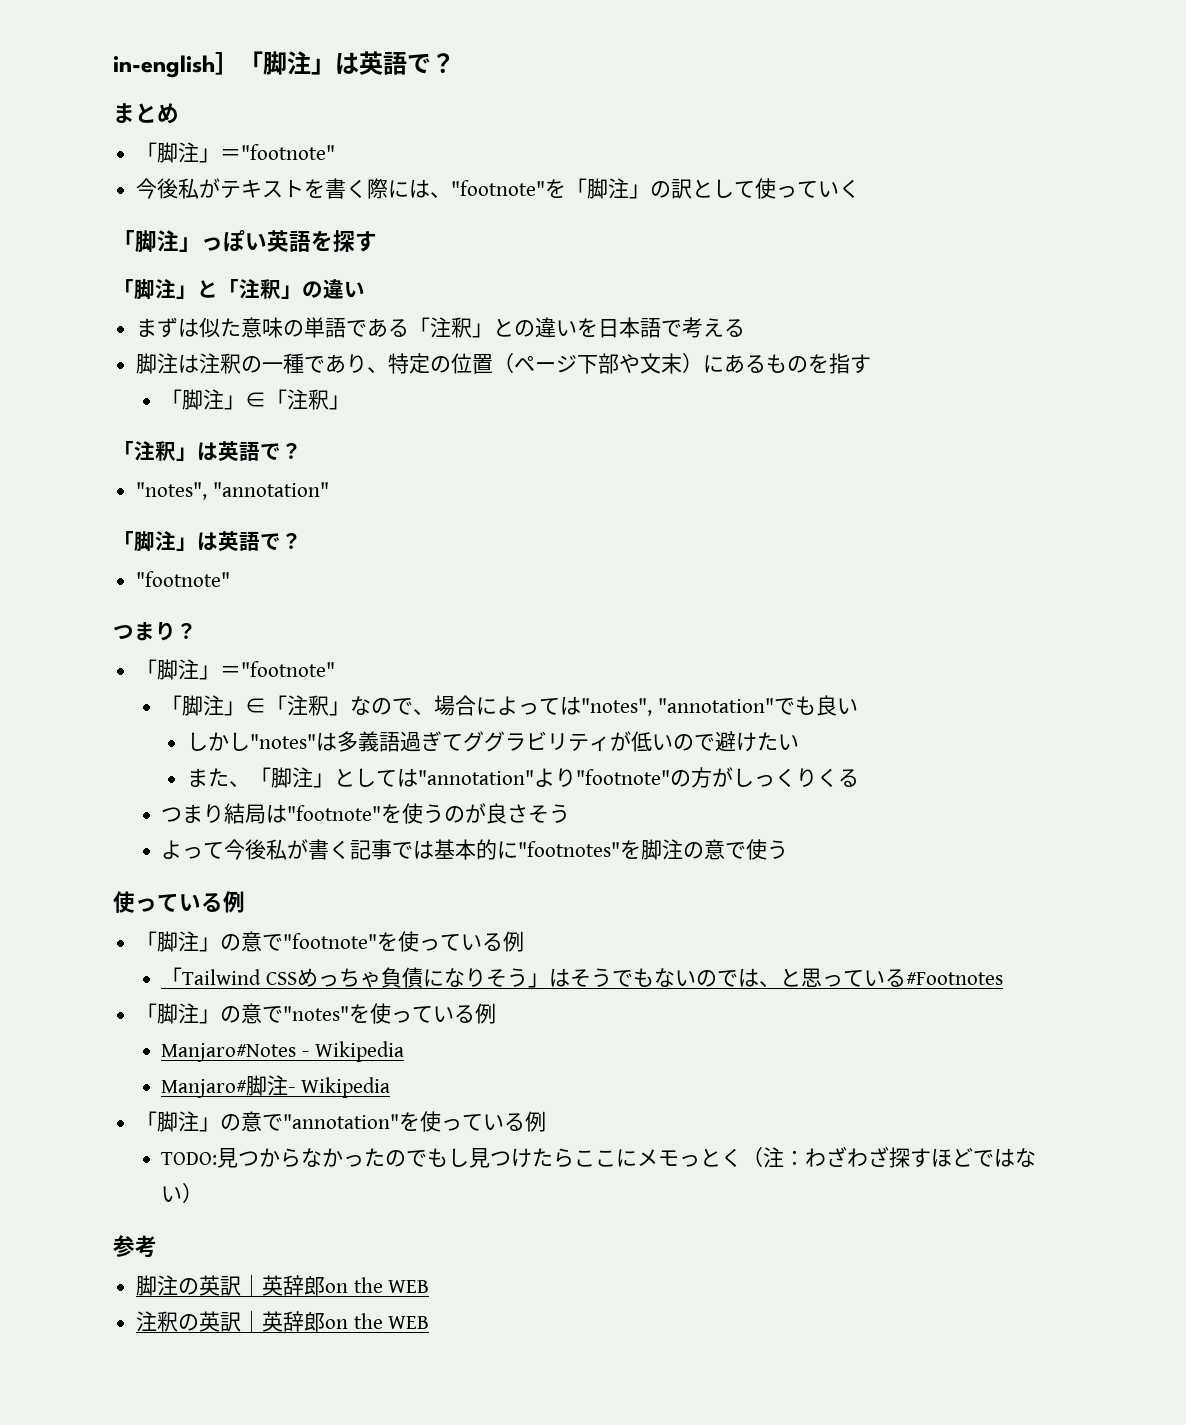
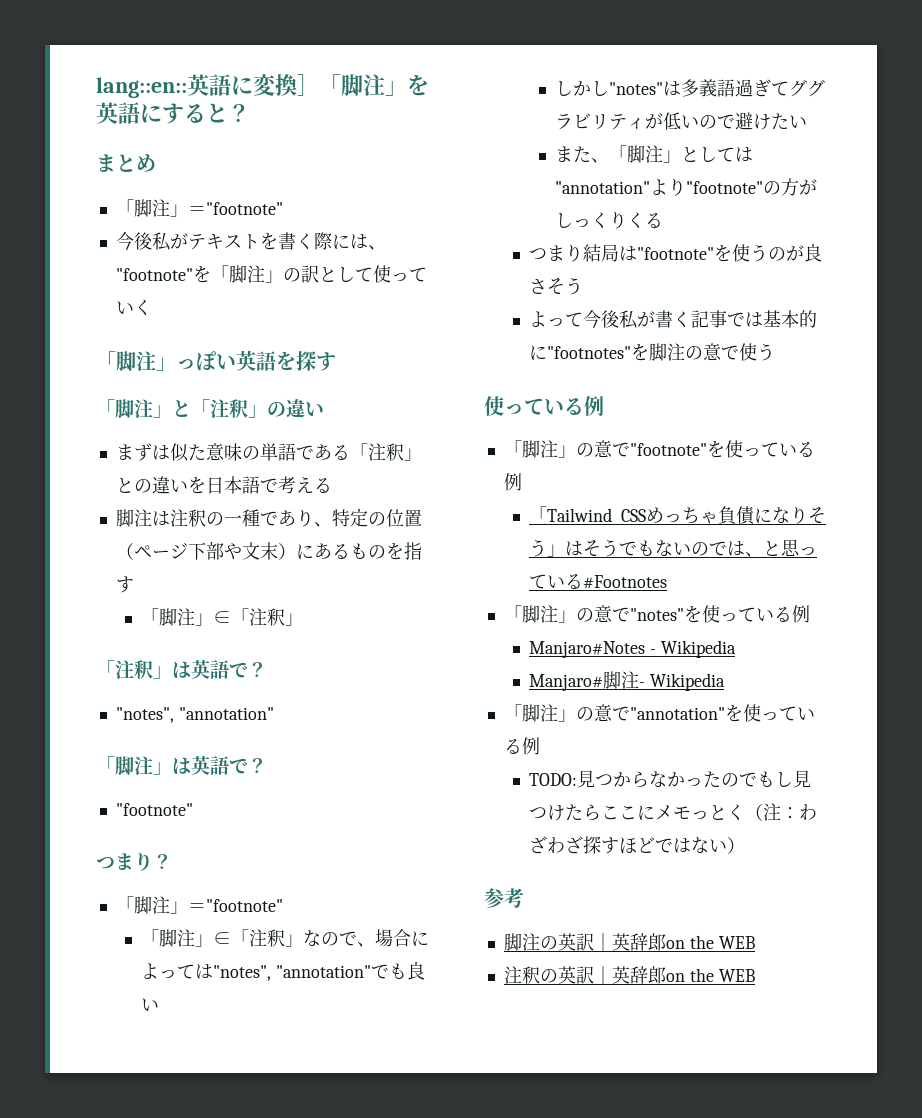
- in-english］「脚注」は英語で？
+ lang::en::英語に変換］「脚注」を英語にすると？

